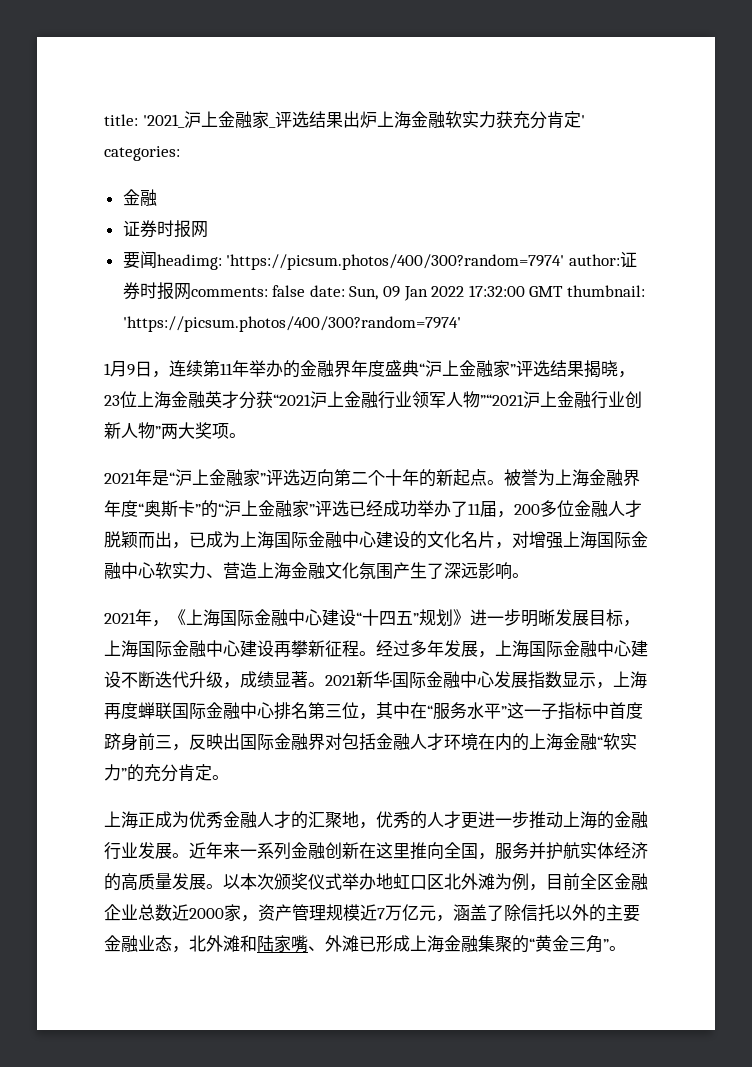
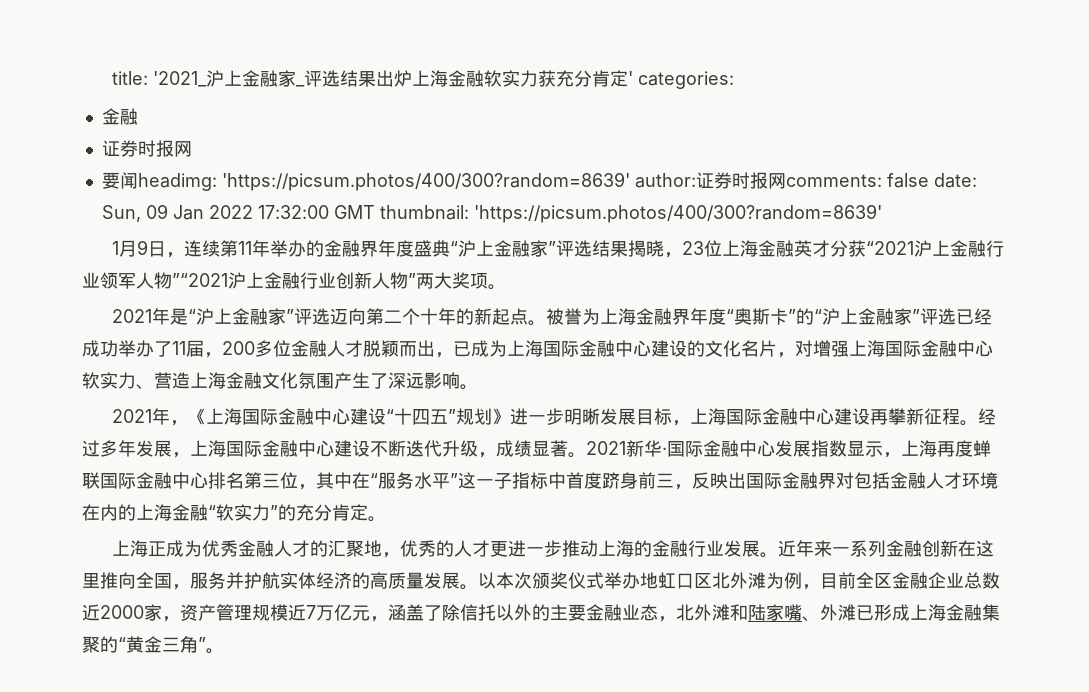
- 要闻headimg: 'https://picsum.photos/400/300?random=7974' author:证券时报网comments: false date: Sun, 09 Jan 2022 17:32:00 GMT thumbnail: 'https://picsum.photos/400/300?random=7974'
+ 要闻headimg: 'https://picsum.photos/400/300?random=8639' author:证券时报网comments: false date: Sun, 09 Jan 2022 17:32:00 GMT thumbnail: 'https://picsum.photos/400/300?random=8639'

